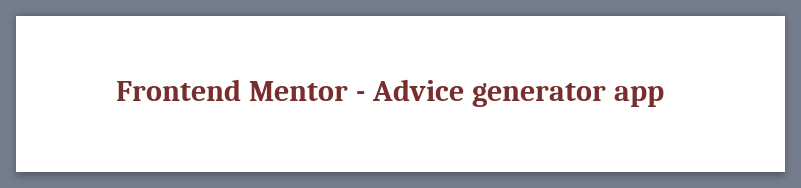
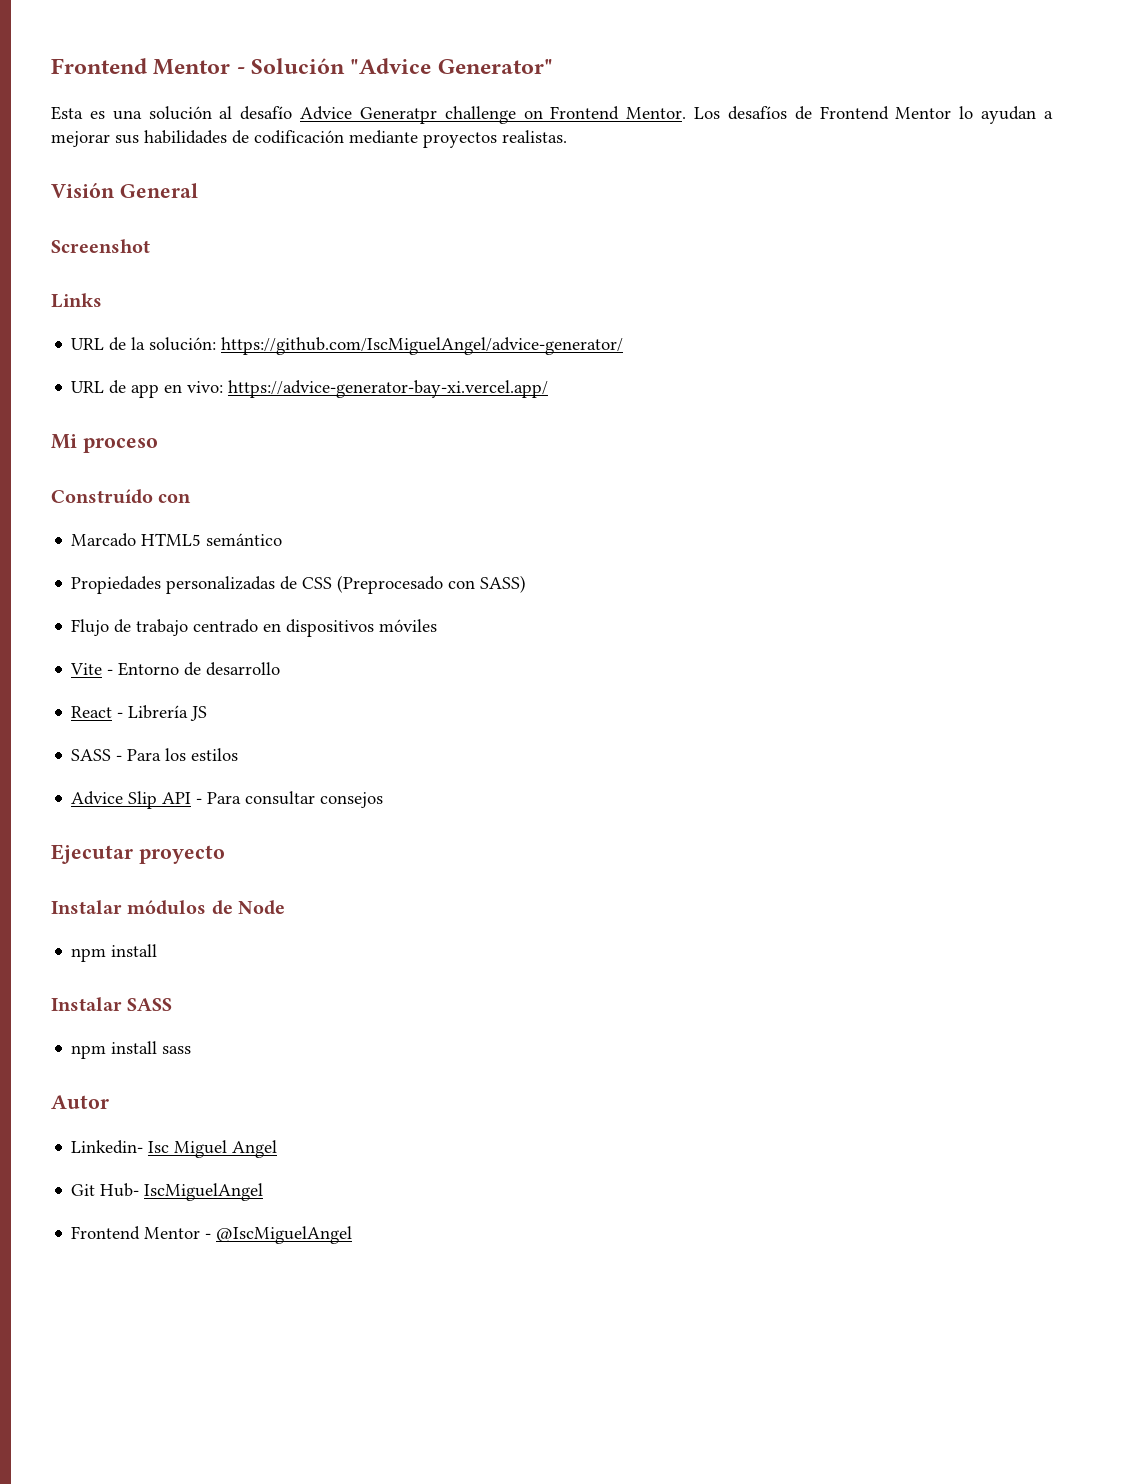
- Frontend Mentor - Advice generator app
+ Frontend Mentor - Solución "Advice Generator"
+ Esta es una solución al desafío Advice Generatpr challenge on Frontend Mentor. Los desafíos de Frontend Mentor lo ayudan a mejorar sus habilidades de codificación mediante proyectos realistas.
+ Visión General
+ Screenshot
+ Links
+ URL de la solución: https://github.com/IscMiguelAngel/advice-generator/
+ URL de app en vivo: https://advice-generator-bay-xi.vercel.app/
+ Mi proceso
+ Construído con
+ Marcado HTML5 semántico
+ Propiedades personalizadas de CSS (Preprocesado con SASS)
+ Flujo de trabajo centrado en dispositivos móviles
+ Vite - Entorno de desarrollo
+ React - Librería JS
+ SASS - Para los estilos
+ Advice Slip API - Para consultar consejos
+ Ejecutar proyecto
+ Instalar módulos de Node
+ npm install
+ Instalar SASS
+ npm install sass
+ Autor
+ Linkedin- Isc Miguel Angel
+ Git Hub- IscMiguelAngel
+ Frontend Mentor - @IscMiguelAngel

